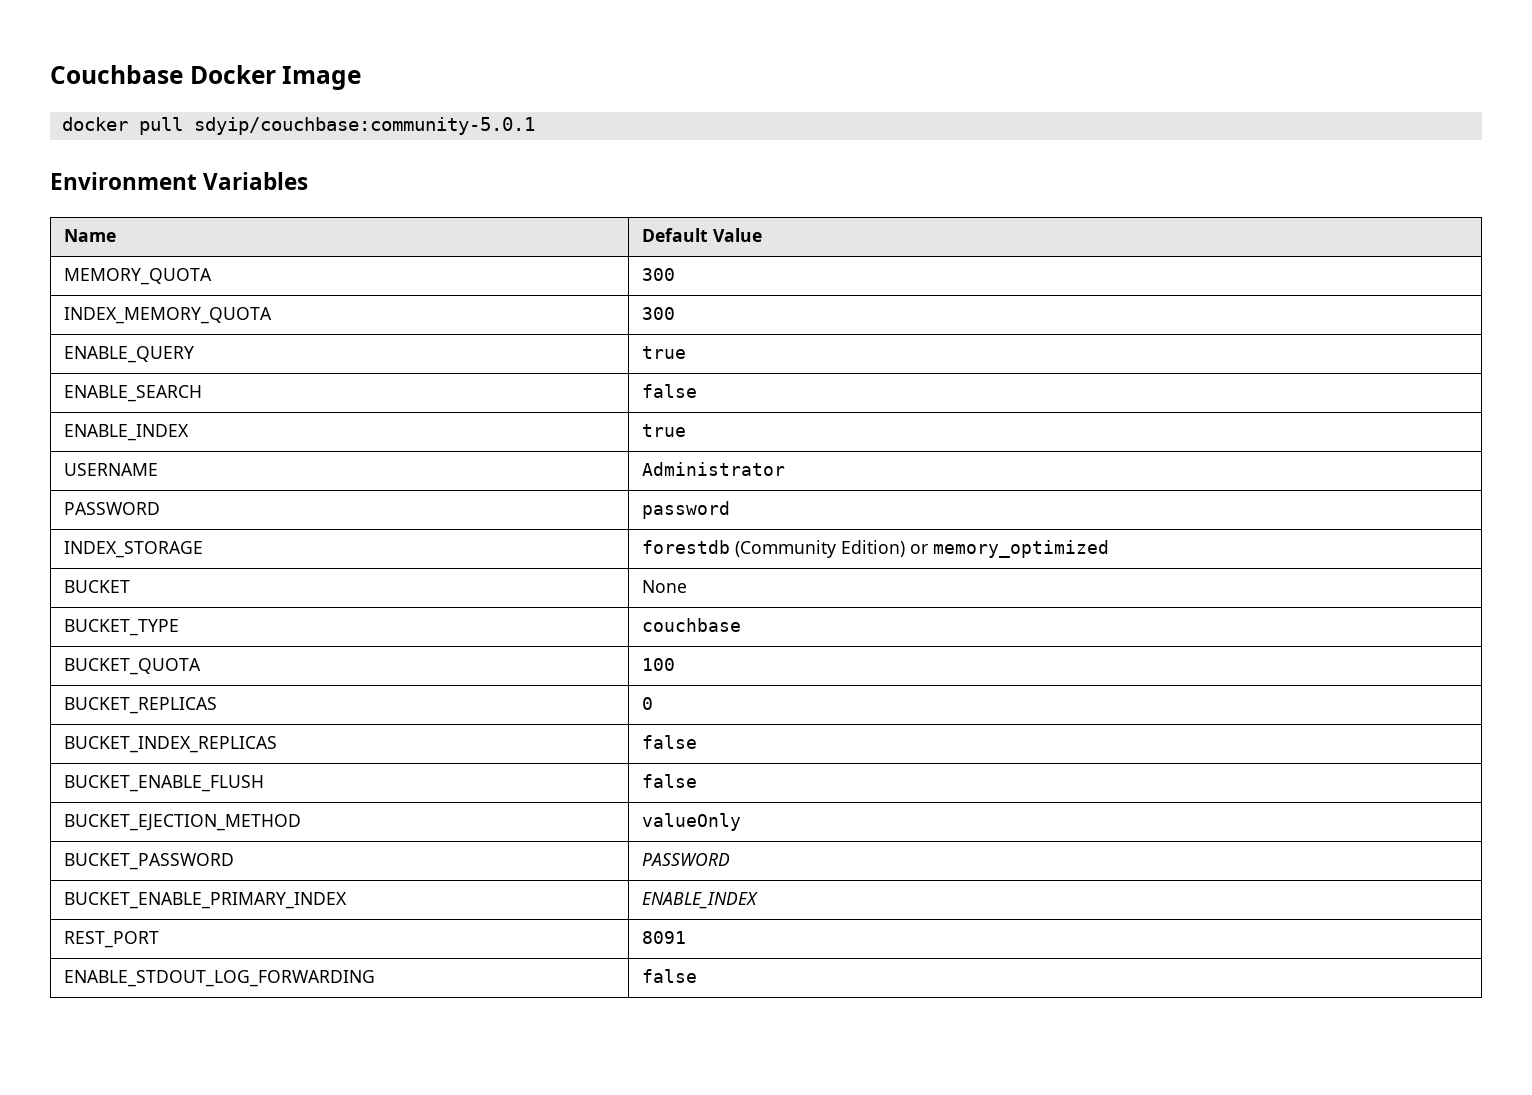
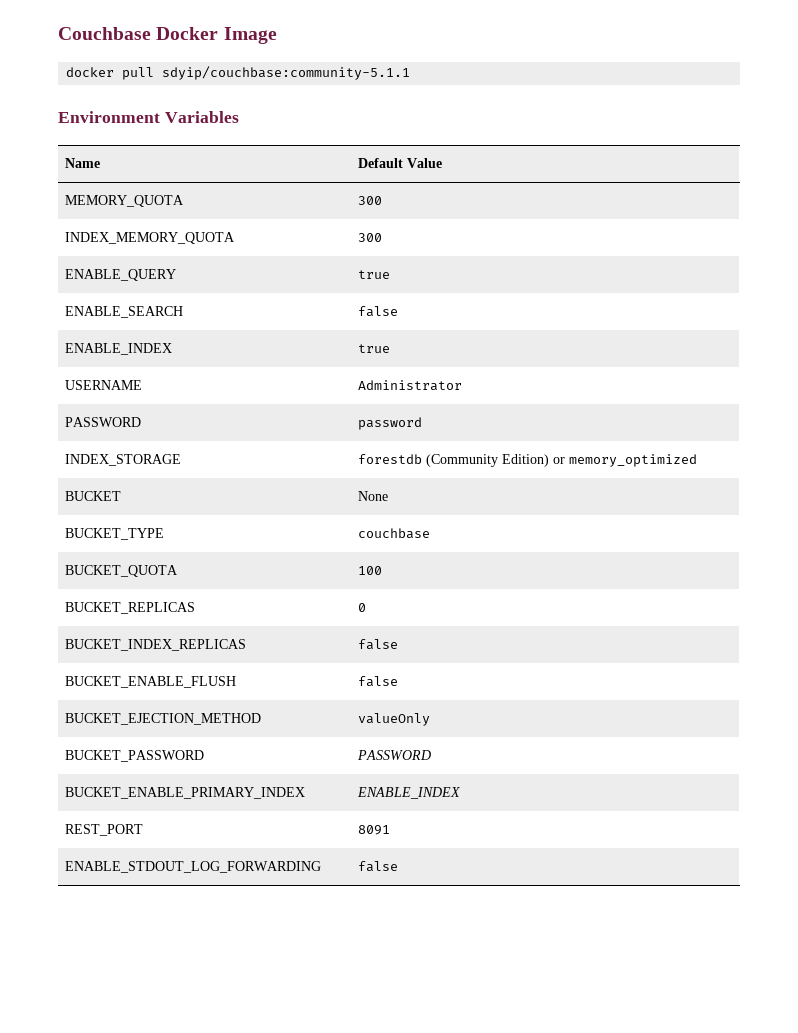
- docker pull sdyip/couchbase:community-5.0.1
+ docker pull sdyip/couchbase:community-5.1.1

